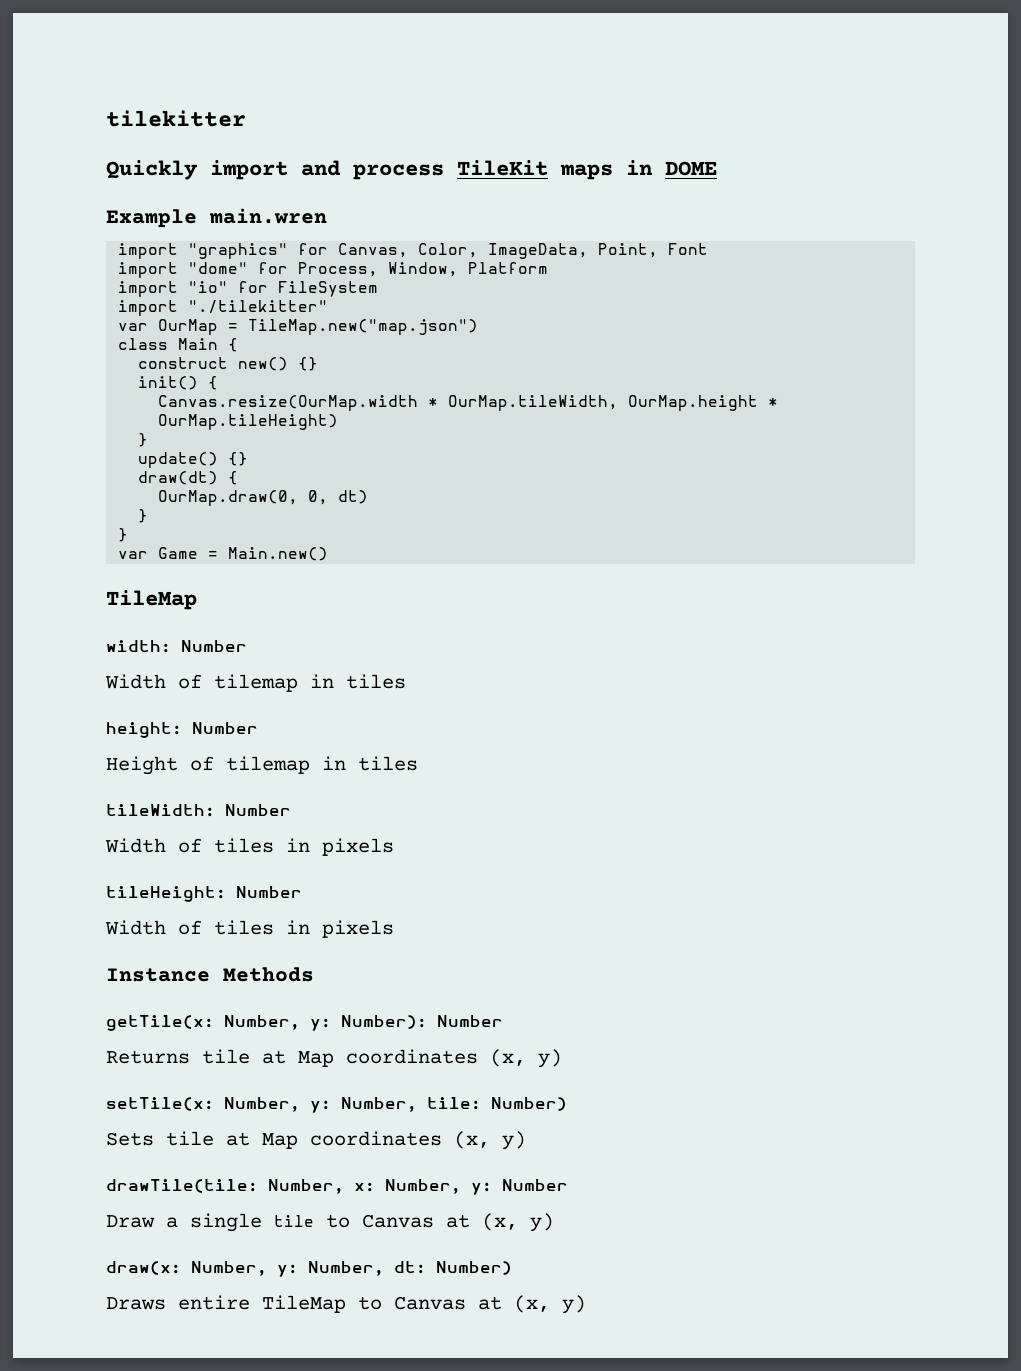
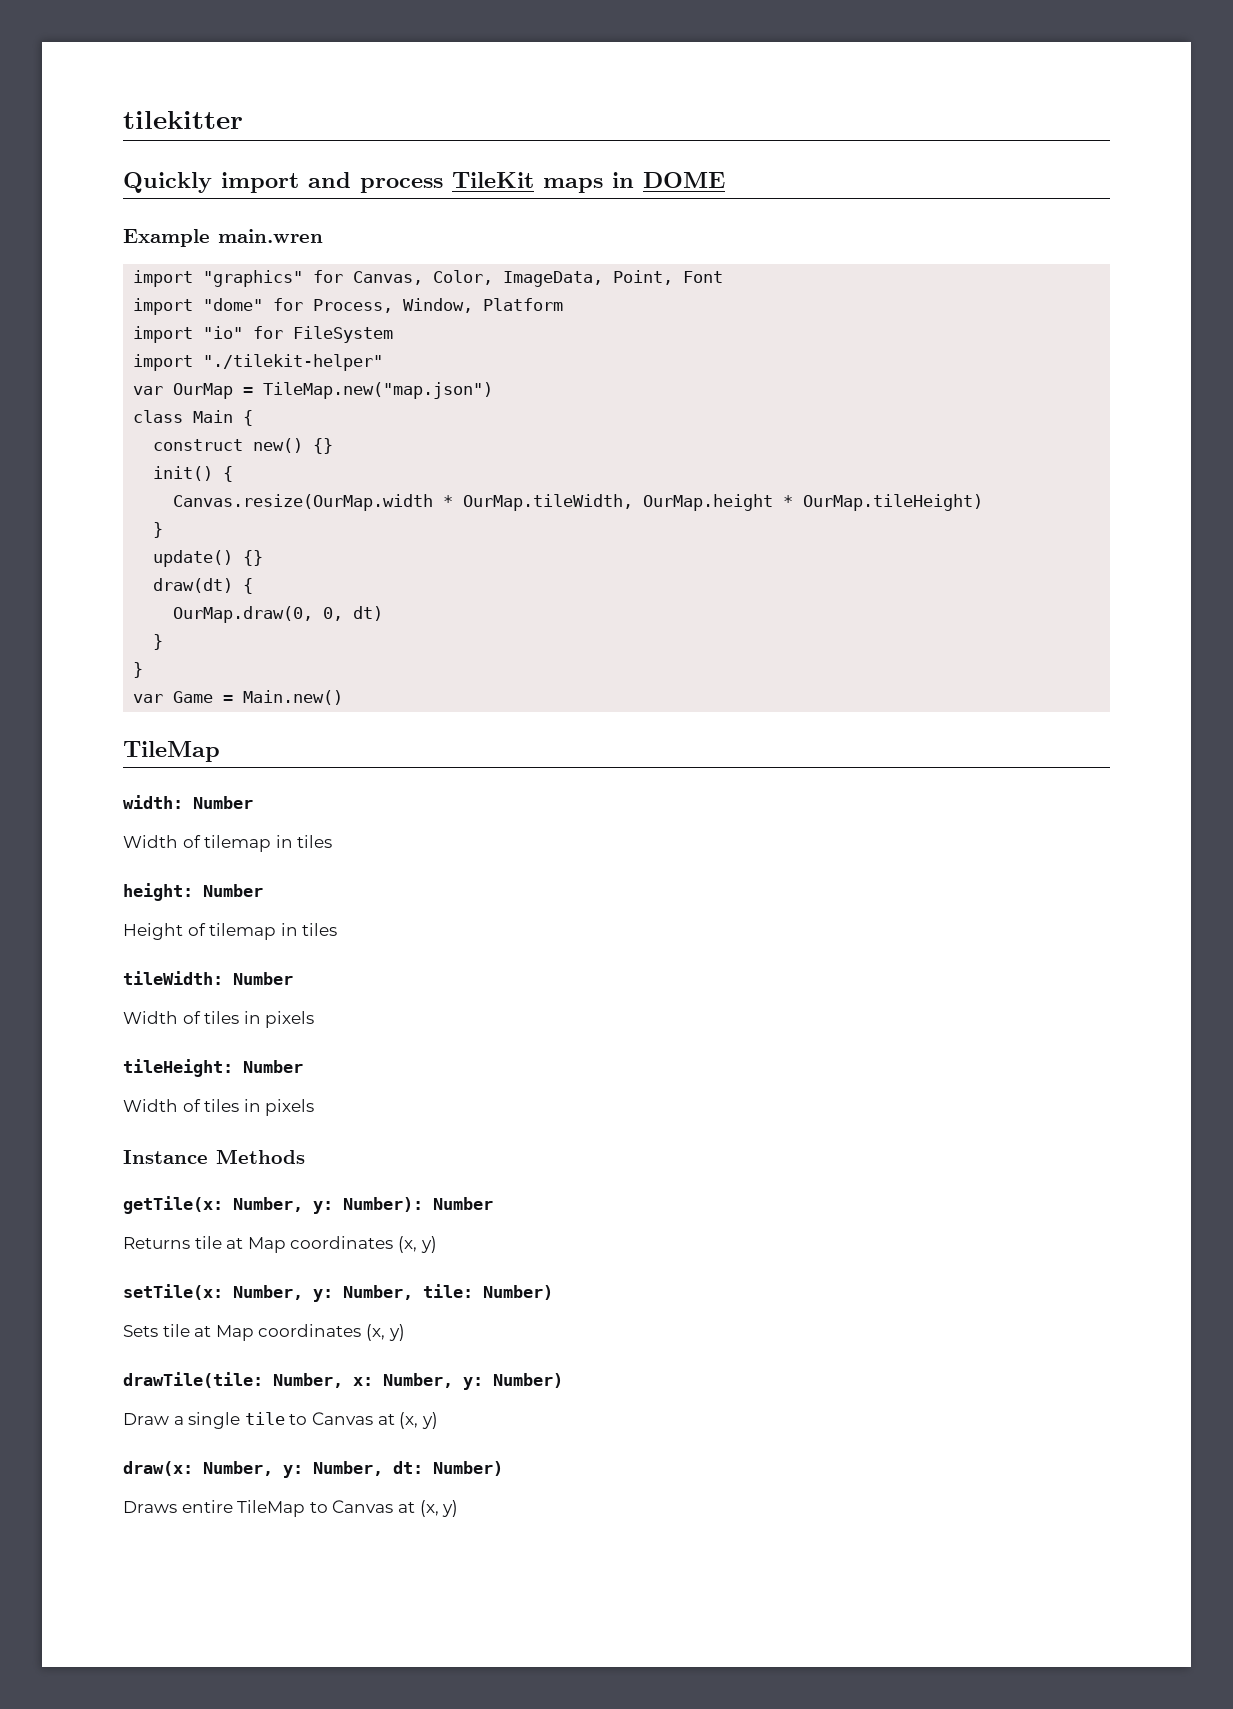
- import "./tilekitter"
+ import "./tilekit-helper"
- drawTile(tile: Number, x: Number, y: Number
+ drawTile(tile: Number, x: Number, y: Number)

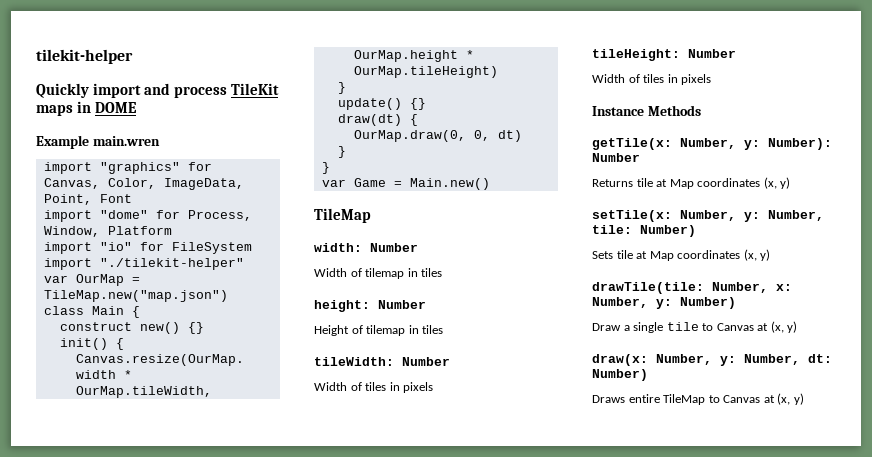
- tilekitter
+ tilekit-helper

